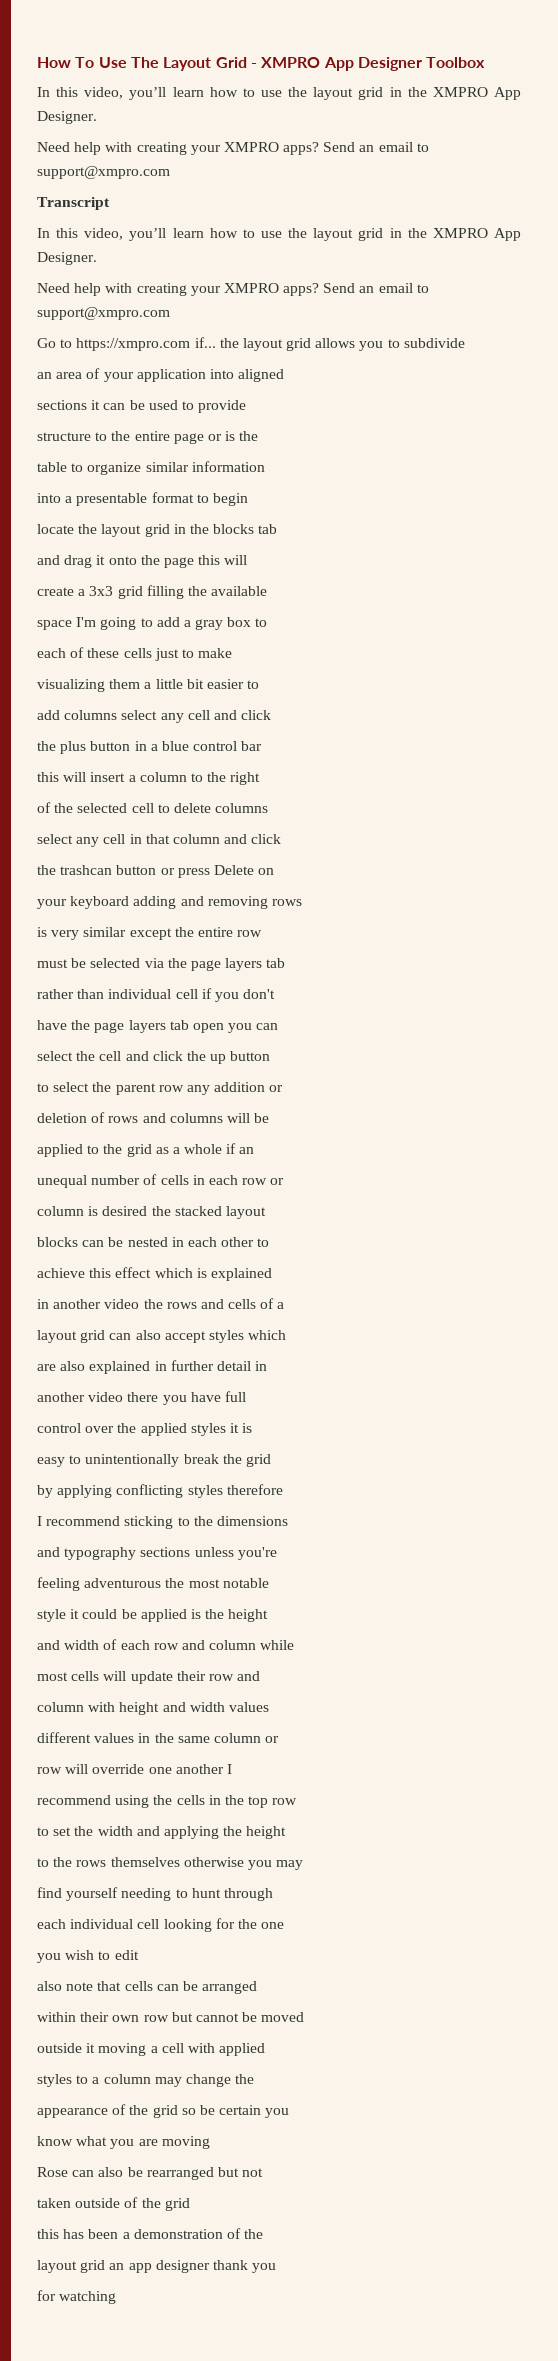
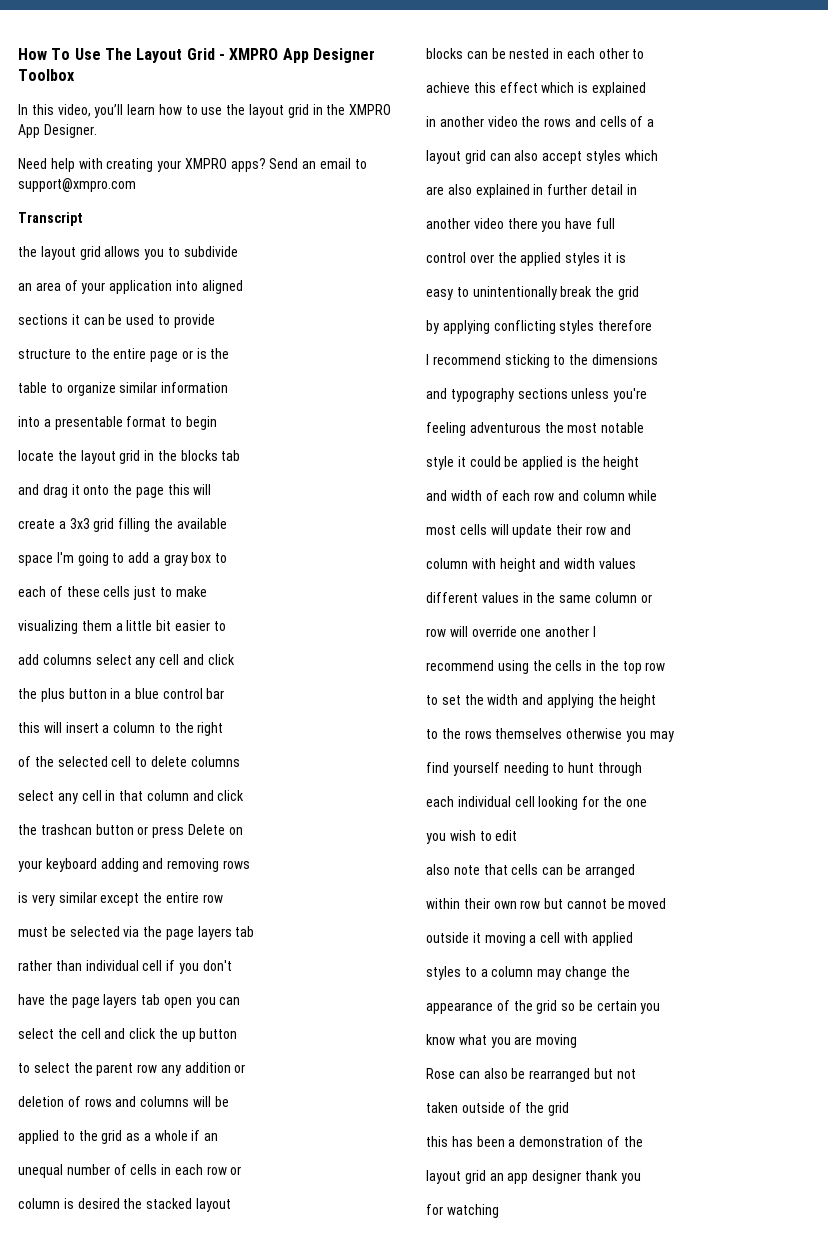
  Transcript
- In this video, you’ll learn how to use the layout grid in the XMPRO App Designer.
- Need help with creating your XMPRO apps? Send an email to support@xmpro.com
- Go to https://xmpro.com if... the layout grid allows you to subdivide
+ the layout grid allows you to subdivide

